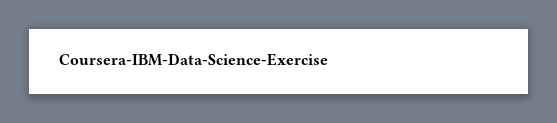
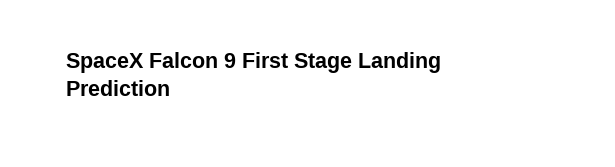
- Coursera-IBM-Data-Science-Exercise
+ SpaceX Falcon 9 First Stage Landing Prediction

